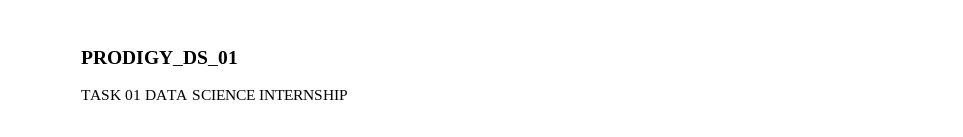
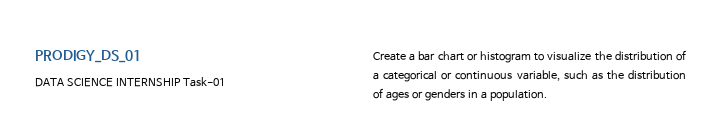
- TASK 01 DATA SCIENCE INTERNSHIP
+ DATA SCIENCE INTERNSHIP Task-01
+ Create a bar chart or histogram to visualize the distribution of a categorical or continuous variable, such as the distribution of ages or genders in a population.

